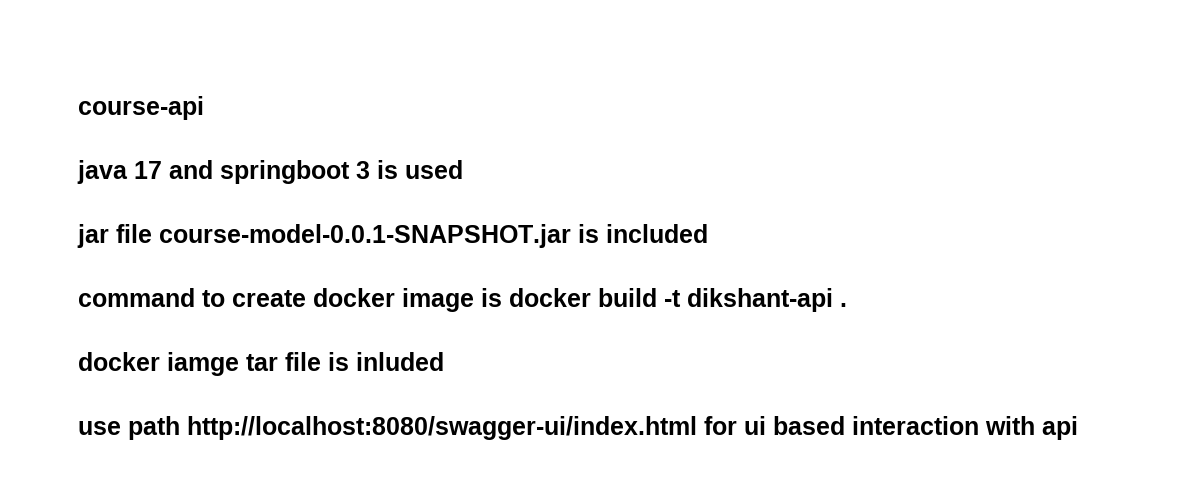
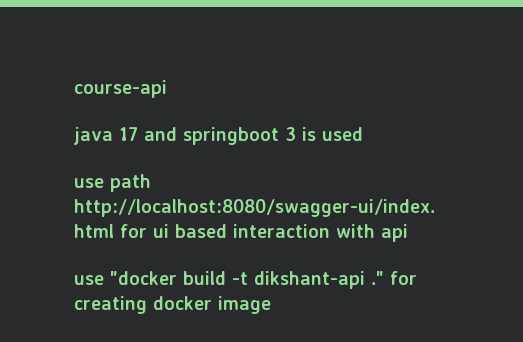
- jar file course-model-0.0.1-SNAPSHOT.jar is included
- command to create docker image is docker build -t dikshant-api .
- docker iamge tar file is inluded
+ use "docker build -t dikshant-api ." for creating docker image

